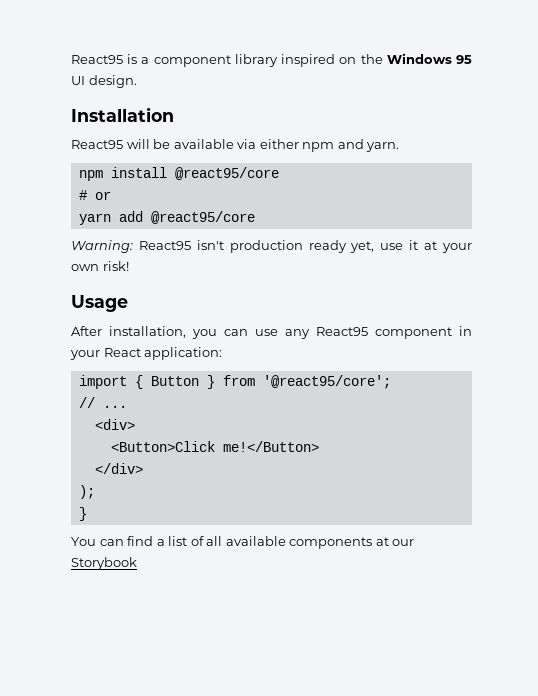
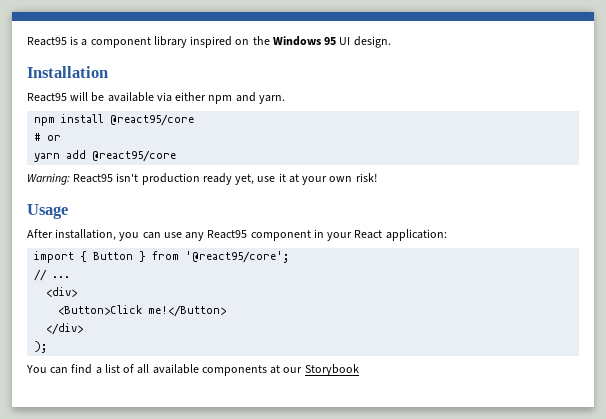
  );
- }

